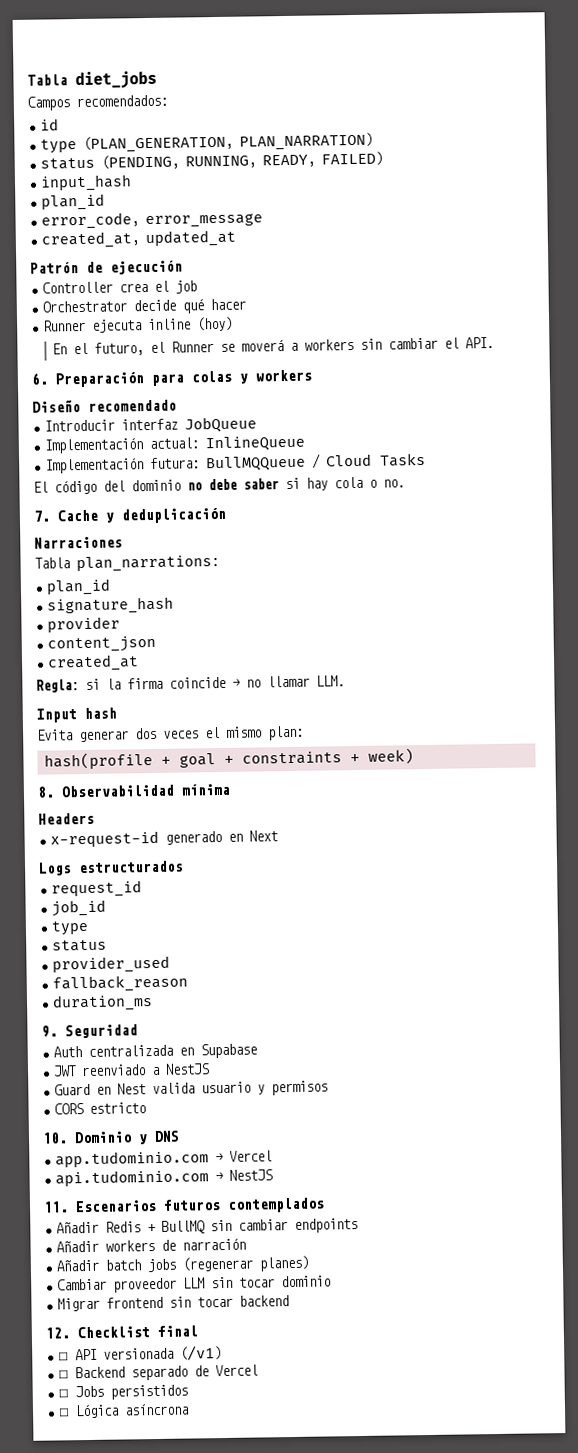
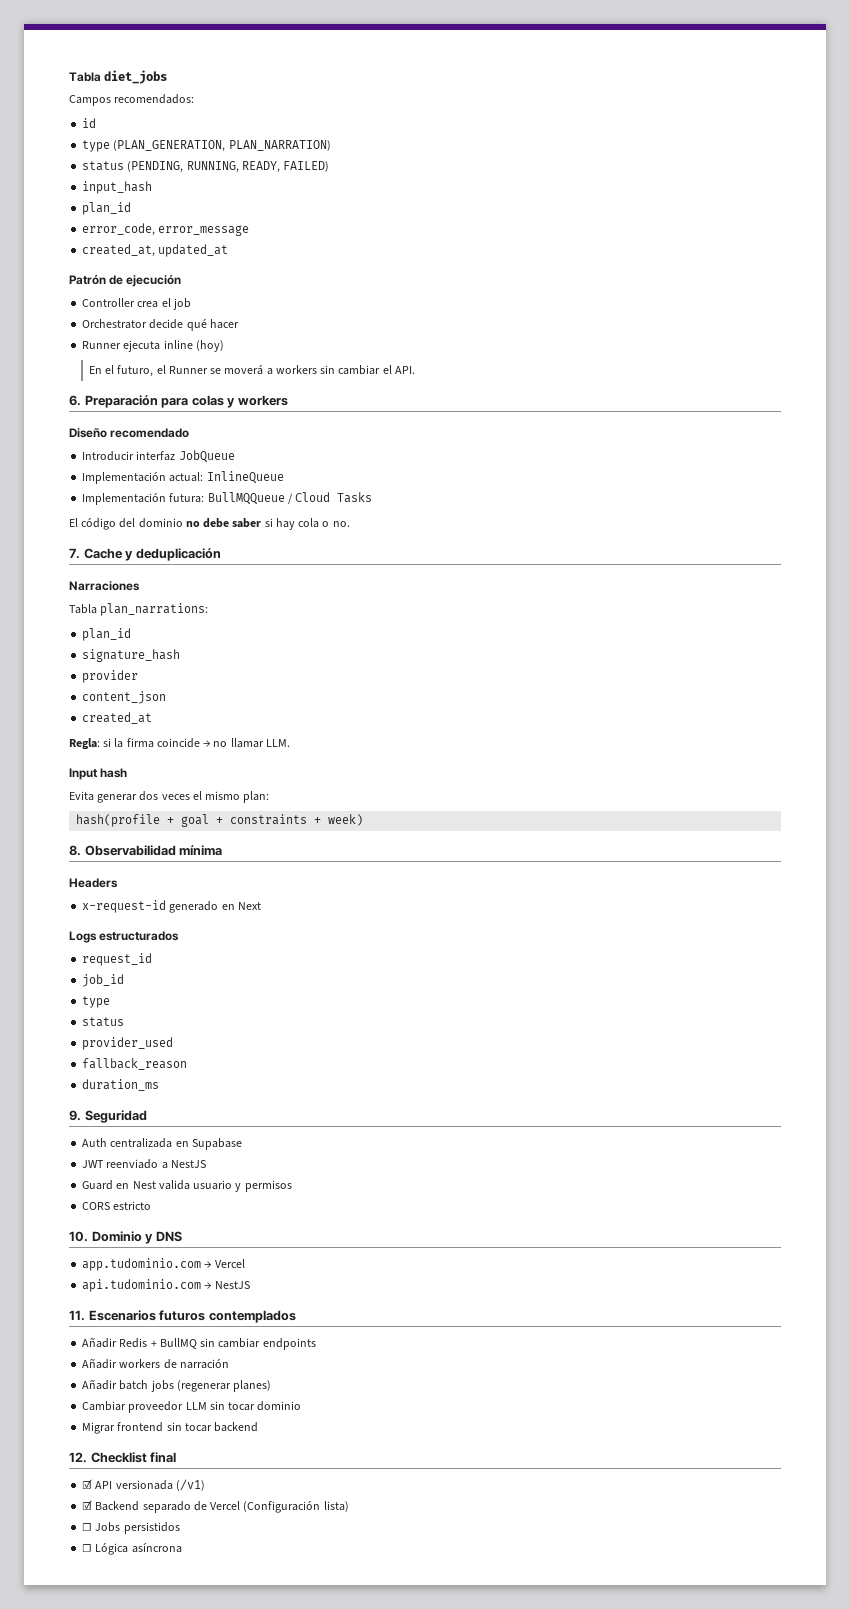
- ☐ API versionada (/v1)
+ ☑ API versionada (/v1)
- ☐ Backend separado de Vercel
+ ☑ Backend separado de Vercel (Configuración lista)

